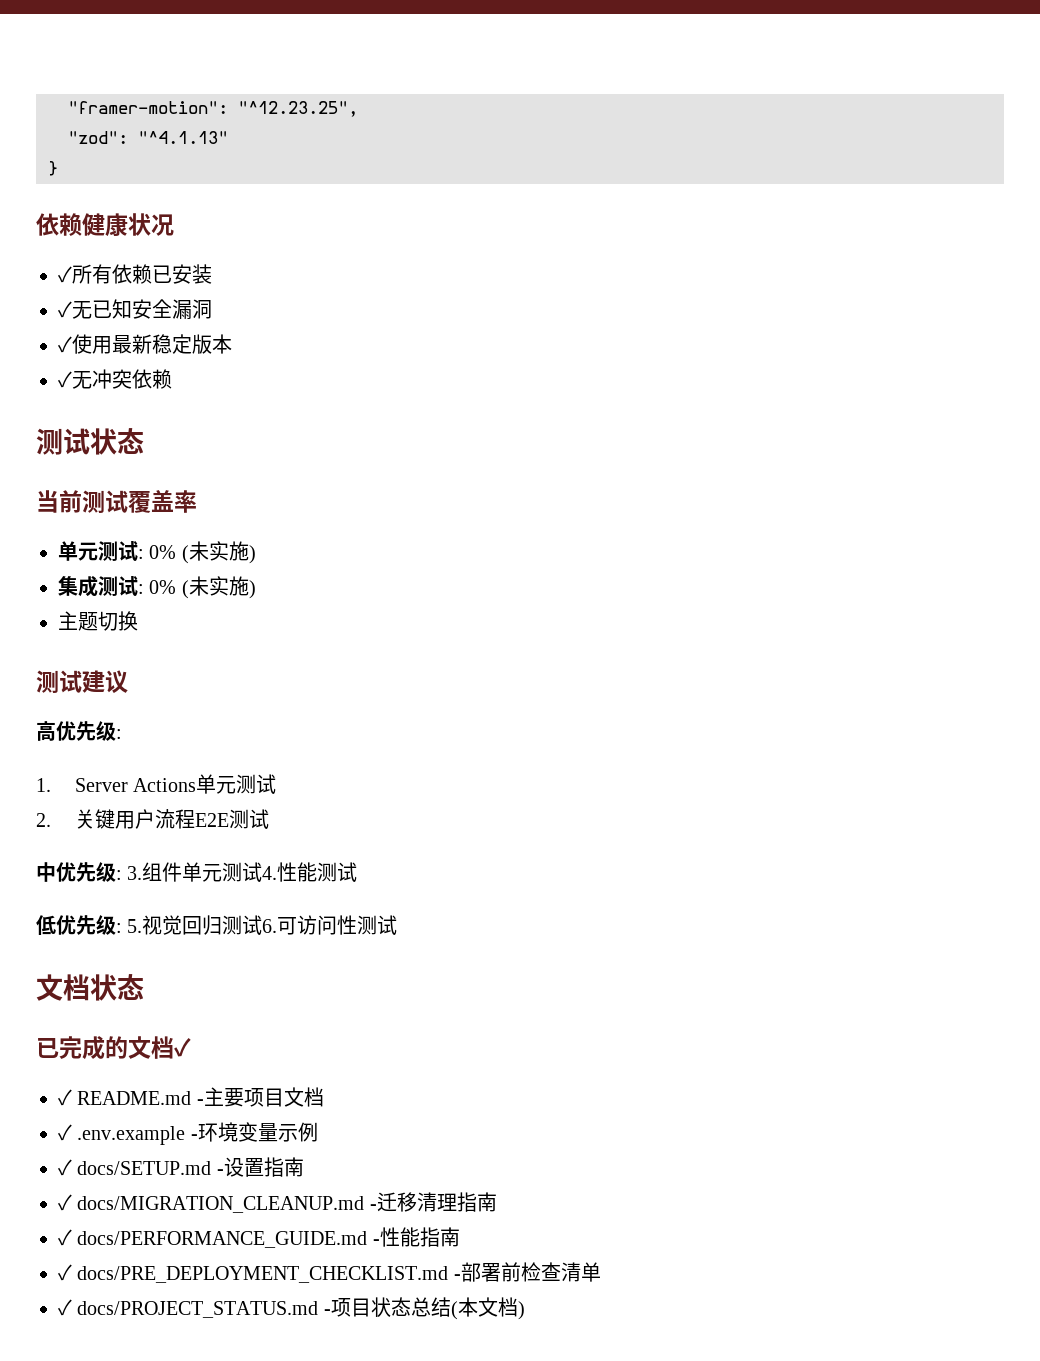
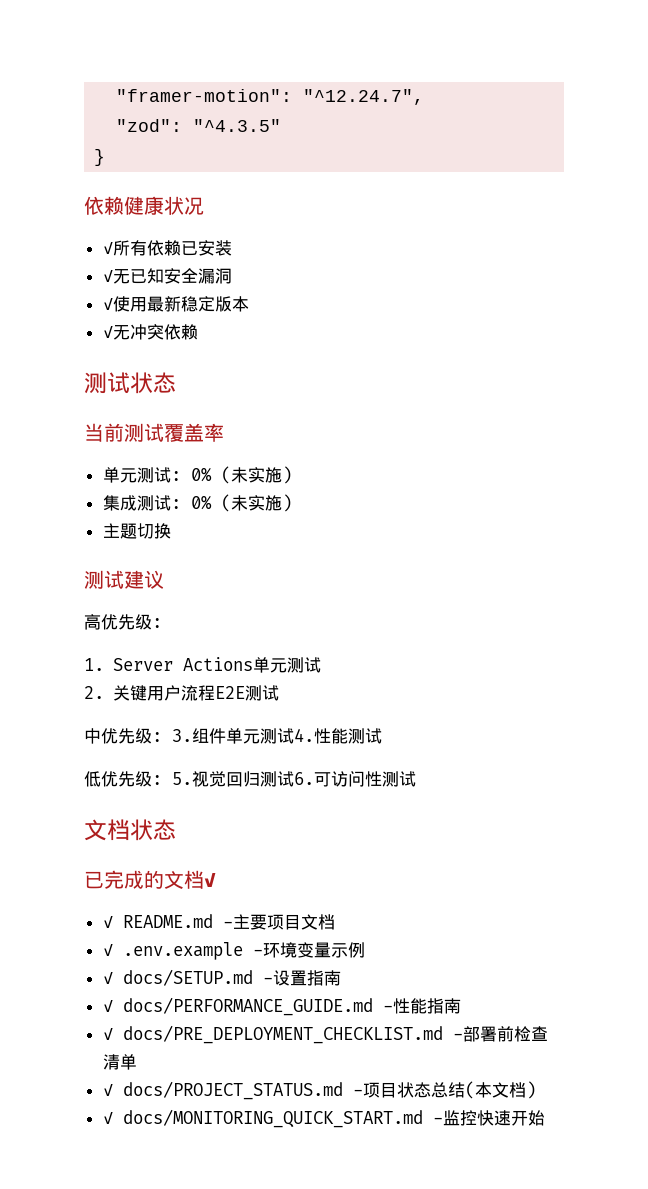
- "framer-motion": "^12.23.25",
+ "framer-motion": "^12.24.7",
- "zod": "^4.1.13"
+ "zod": "^4.3.5"
- ✓ docs/MIGRATION_CLEANUP.md -迁移清理指南
+ ✓ docs/MONITORING_QUICK_START.md -监控快速开始

